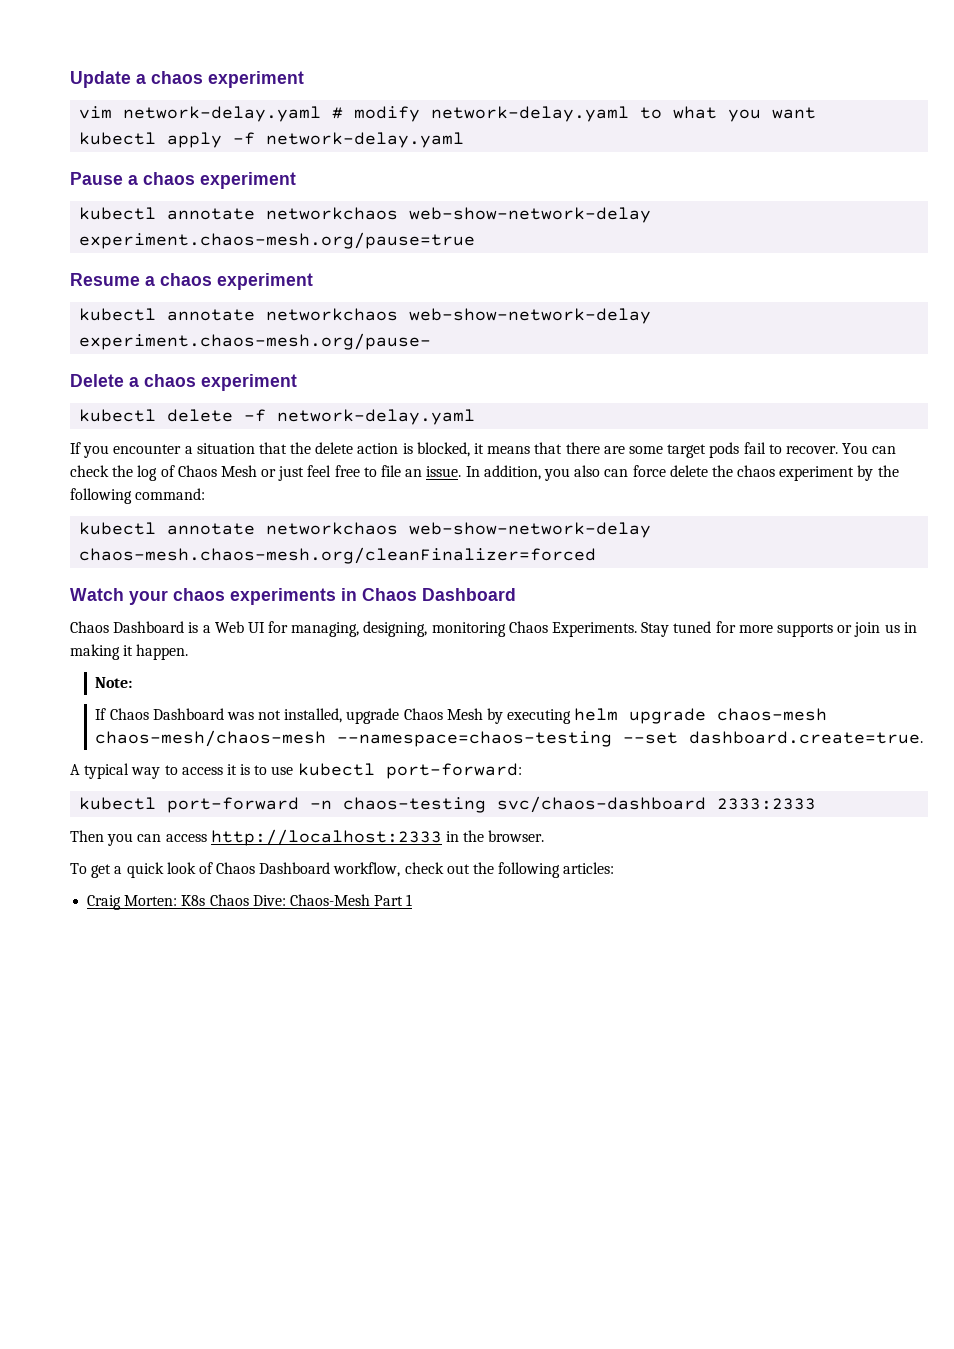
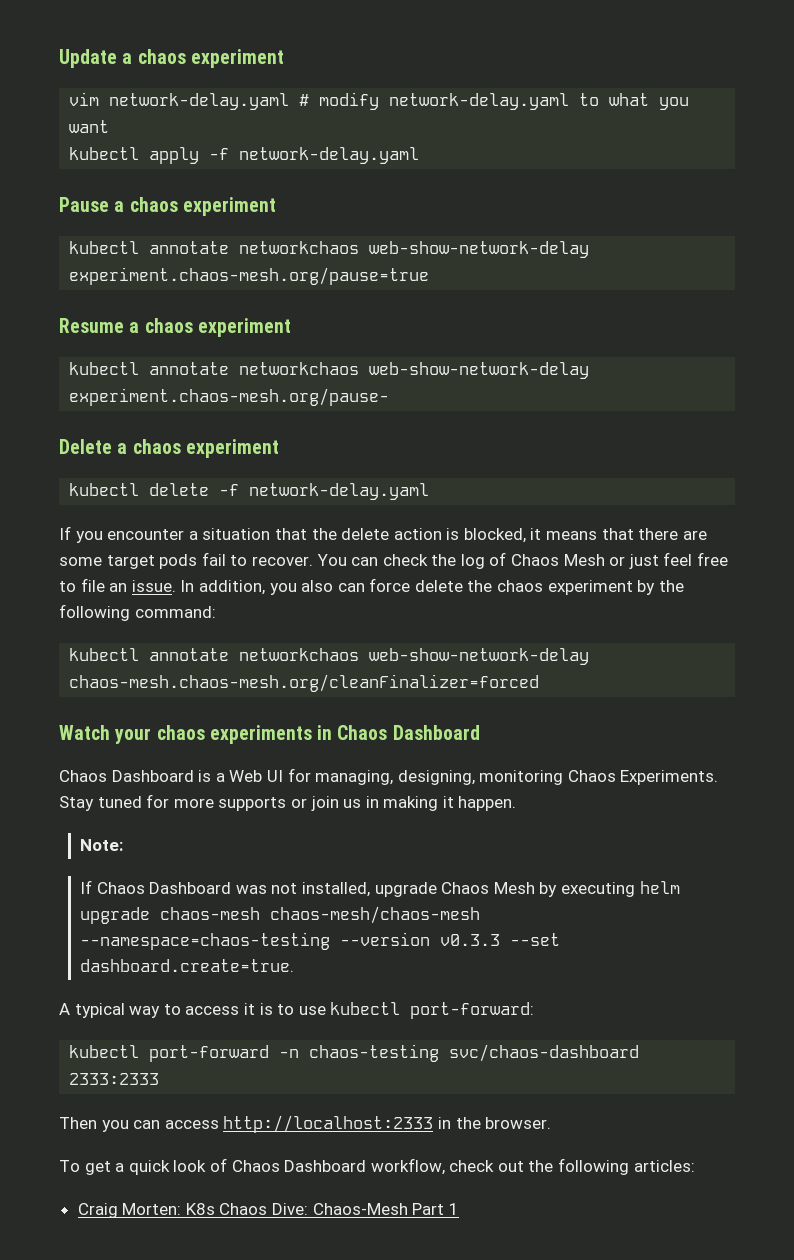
- If Chaos Dashboard was not installed, upgrade Chaos Mesh by executing helm upgrade chaos-mesh chaos-mesh/chaos-mesh --namespace=chaos-testing --set dashboard.create=true.
+ If Chaos Dashboard was not installed, upgrade Chaos Mesh by executing helm upgrade chaos-mesh chaos-mesh/chaos-mesh --namespace=chaos-testing --version v0.3.3 --set dashboard.create=true.

